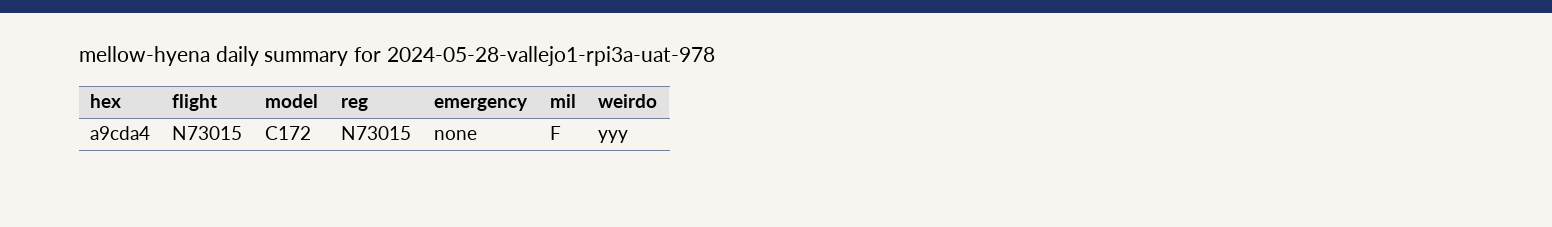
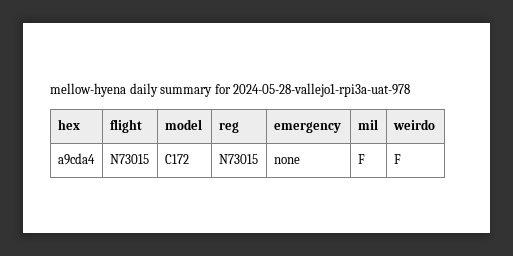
- a9cda4 | N73015 | C172 | N73015 | none | F | yyy
+ a9cda4 | N73015 | C172 | N73015 | none | F | F

